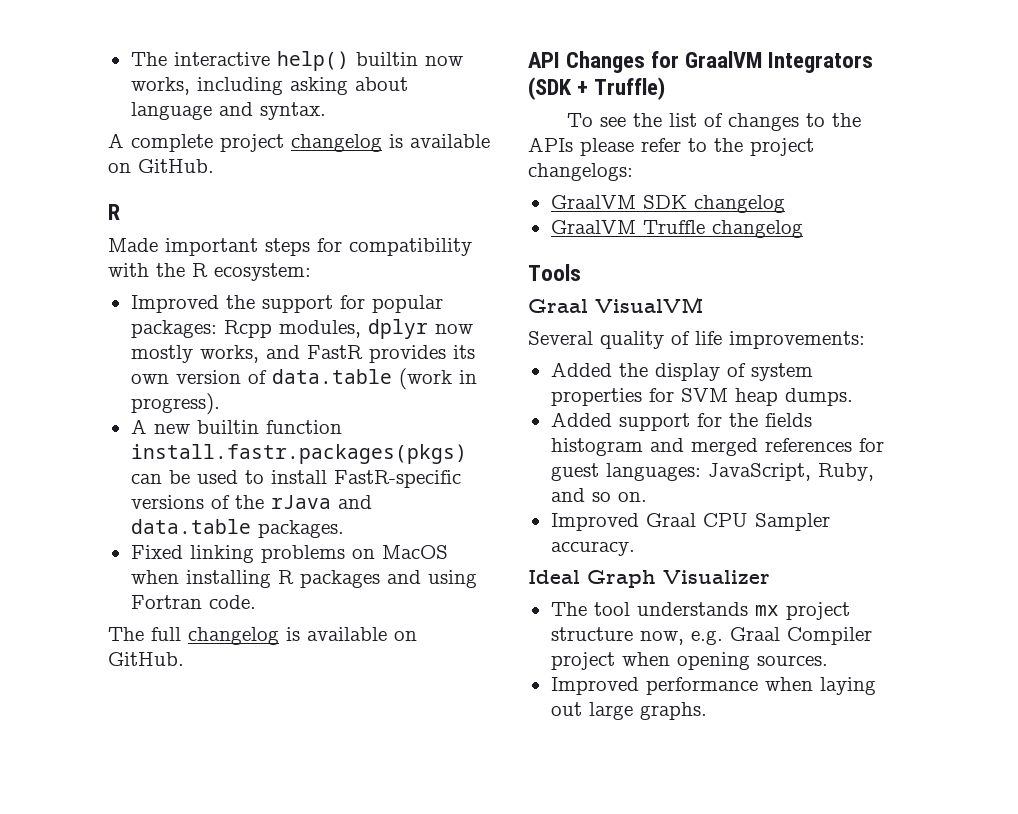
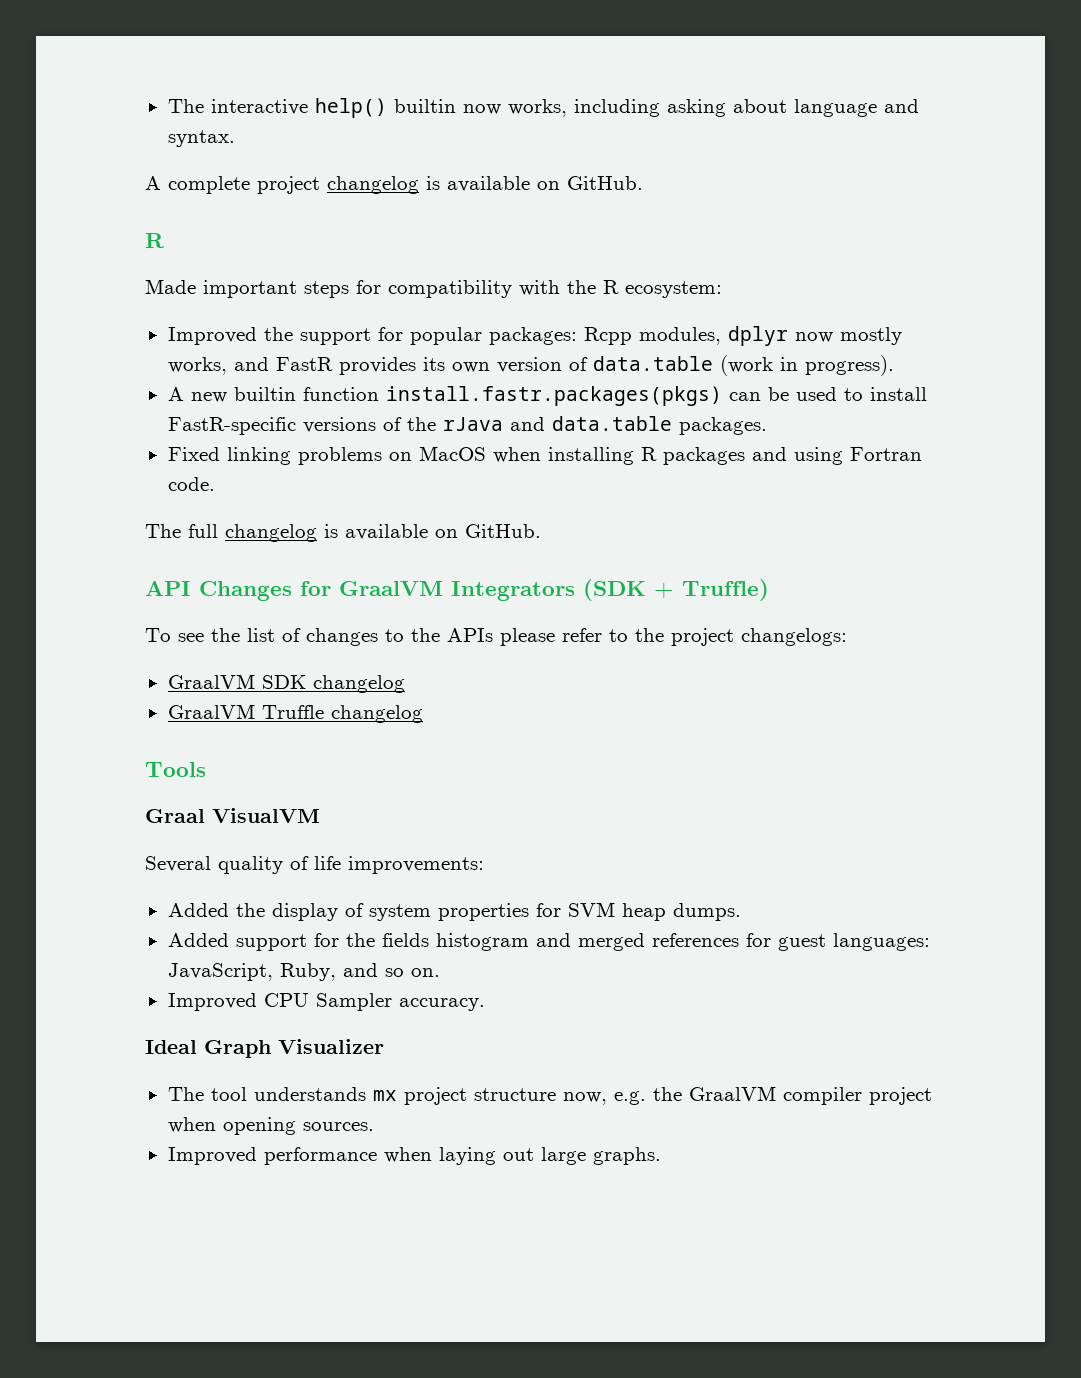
- Improved Graal CPU Sampler accuracy.
+ Improved CPU Sampler accuracy.
- The tool understands mx project structure now, e.g. Graal Compiler project when opening sources.
+ The tool understands mx project structure now, e.g. the GraalVM compiler project when opening sources.

